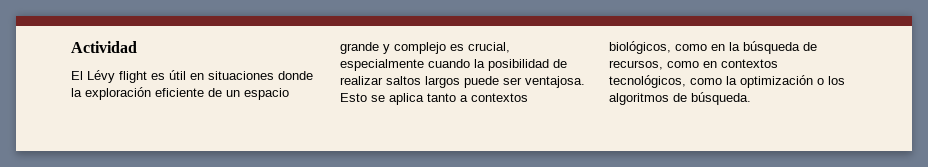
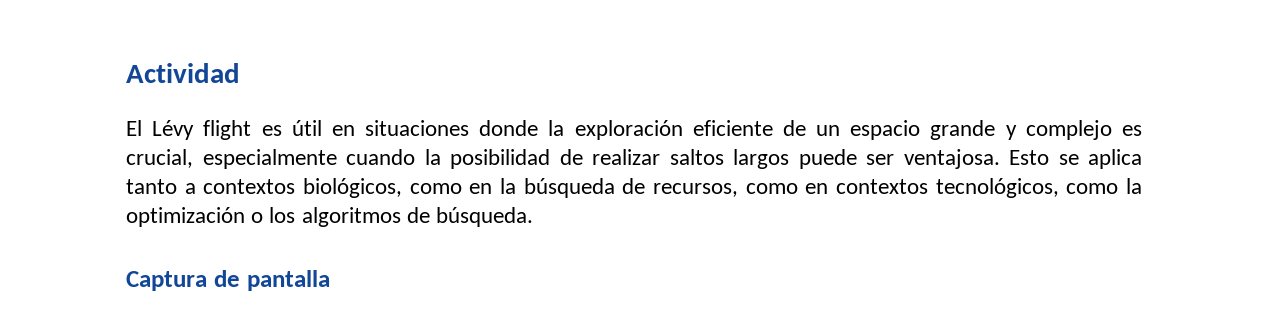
+ Captura de pantalla

